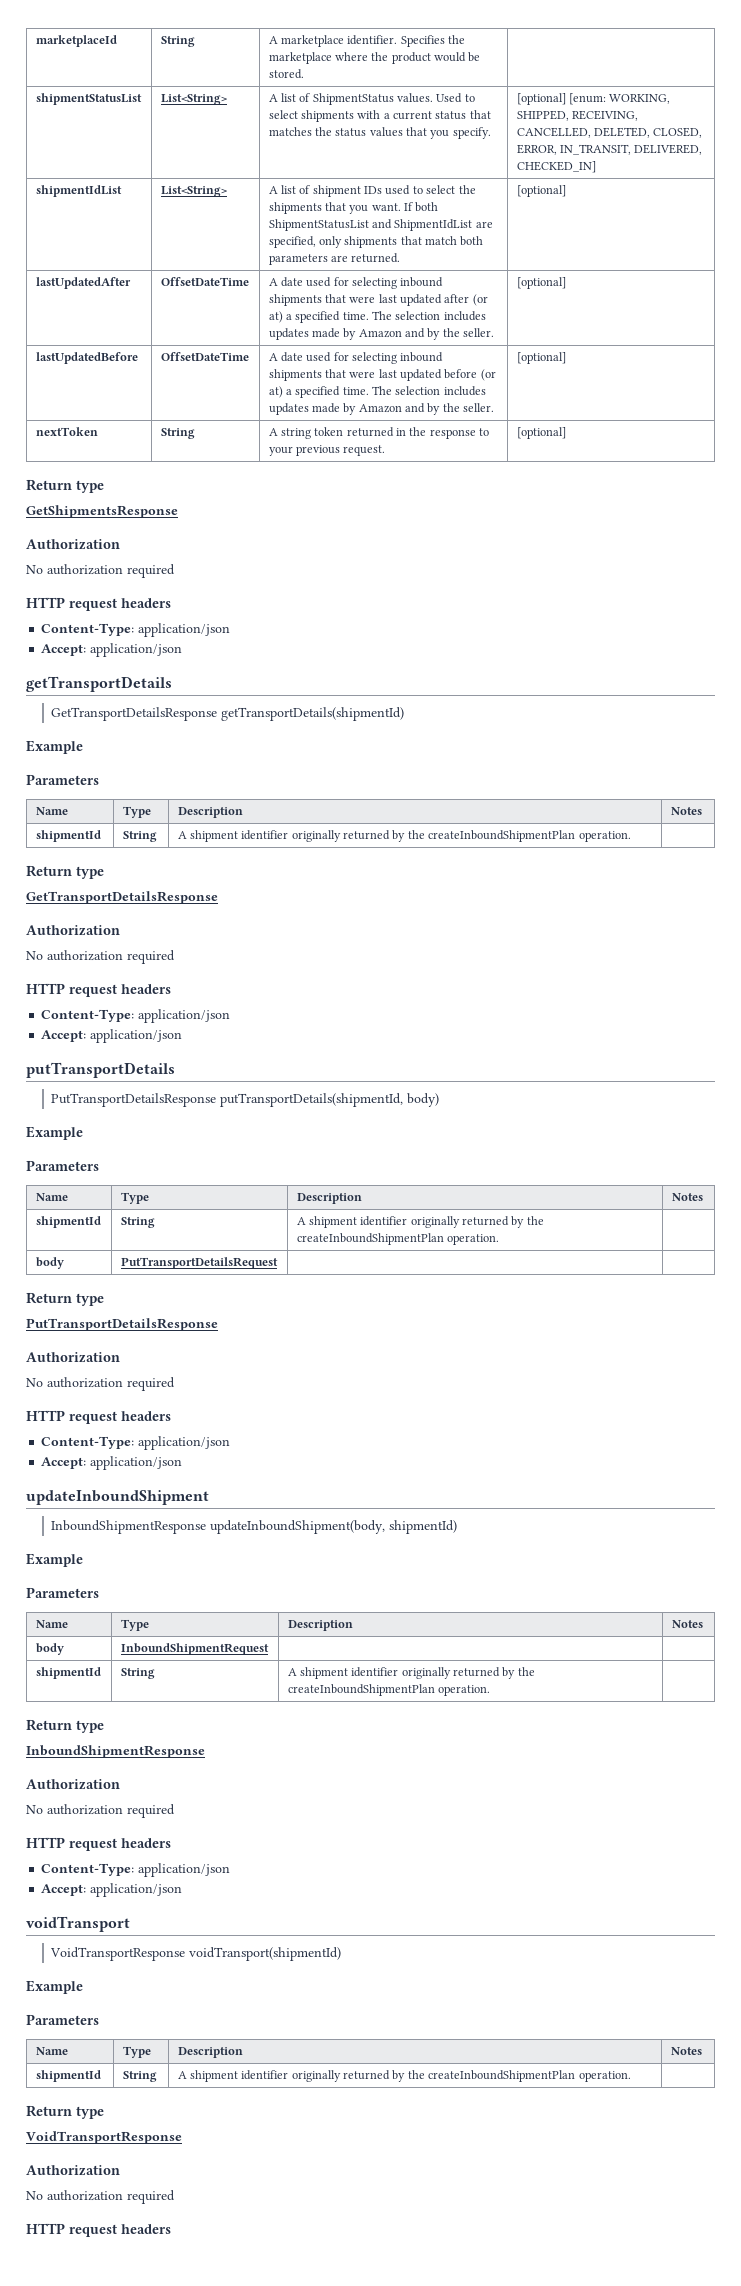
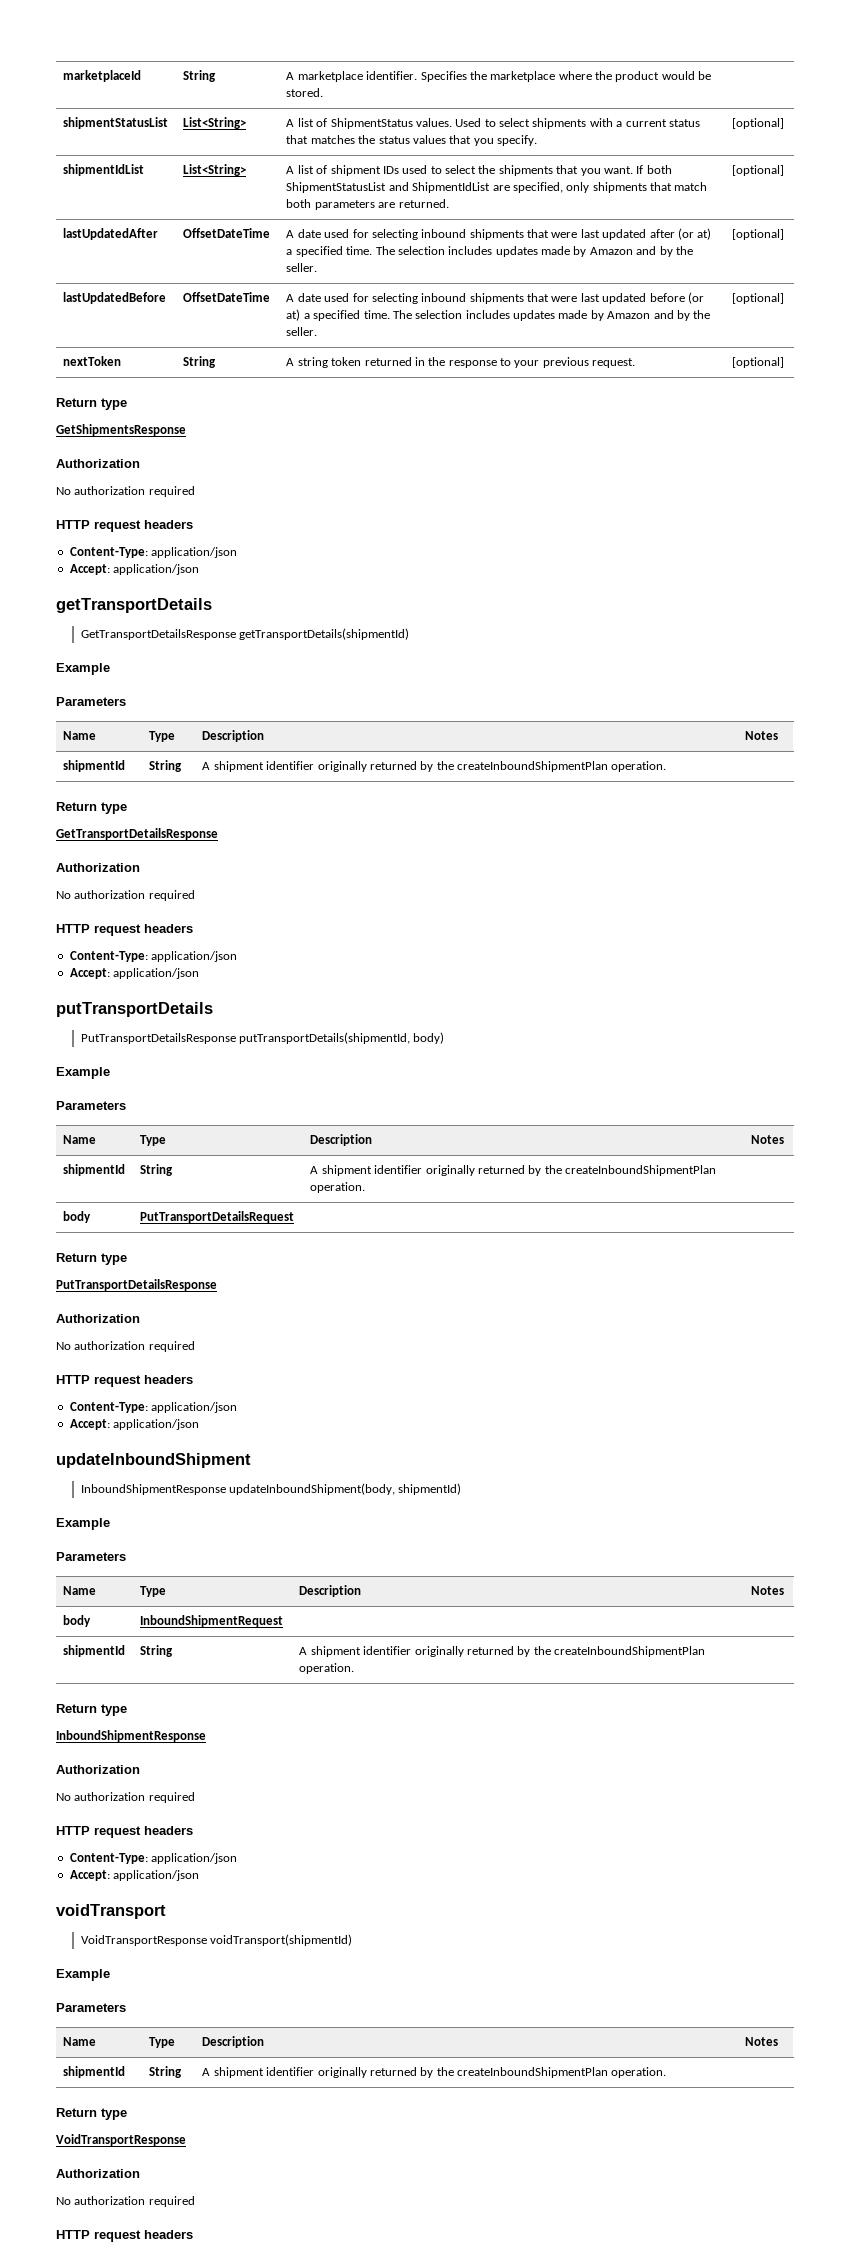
- shipmentStatusList | List<String> | A list of ShipmentStatus values. Used to select shipments with a current status that matches the status values that you specify. | [optional] [enum: WORKING, SHIPPED, RECEIVING, CANCELLED, DELETED, CLOSED, ERROR, IN_TRANSIT, DELIVERED, CHECKED_IN]
+ shipmentStatusList | List<String> | A list of ShipmentStatus values. Used to select shipments with a current status that matches the status values that you specify. | [optional]

